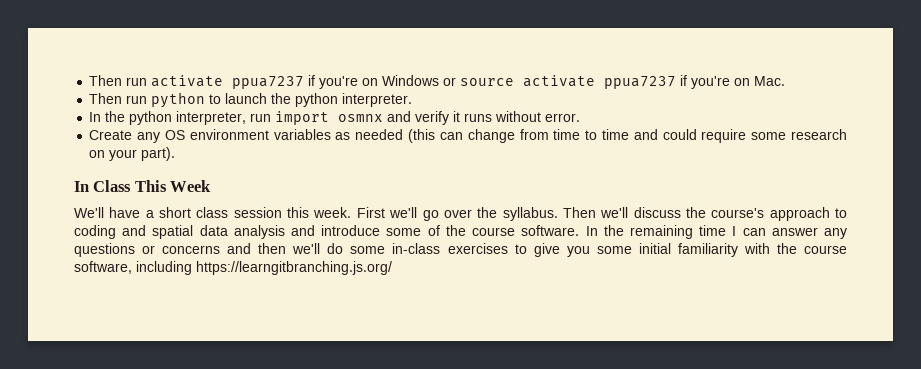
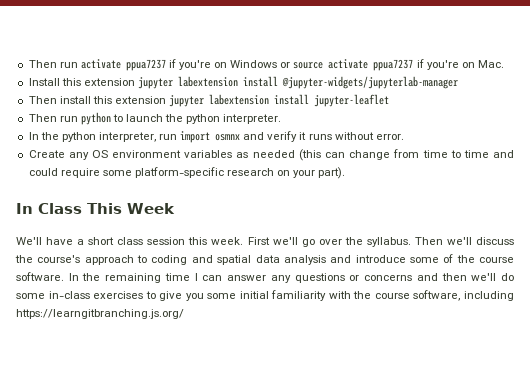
+ Install this extension jupyter labextension install @jupyter-widgets/jupyterlab-manager
+ Then install this extension jupyter labextension install jupyter-leaflet
- Create any OS environment variables as needed (this can change from time to time and could require some research on your part).
+ Create any OS environment variables as needed (this can change from time to time and could require some platform-specific research on your part).

